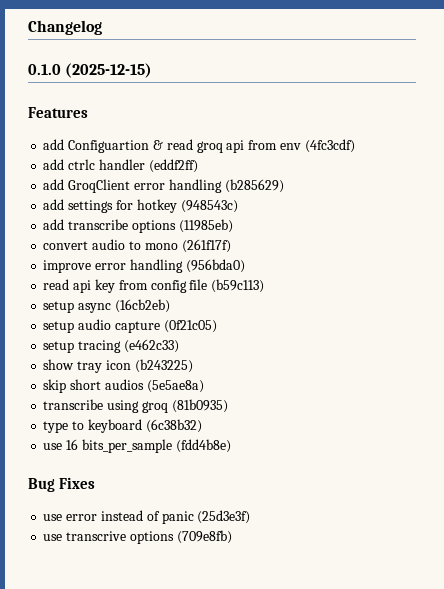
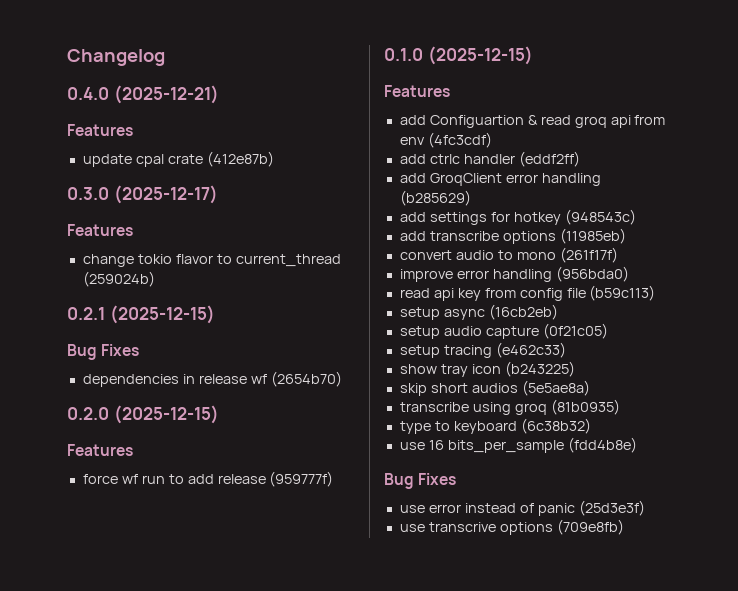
+ 0.4.0 (2025-12-21)
+ Features
+ update cpal crate (412e87b)
+ 0.3.0 (2025-12-17)
+ Features
+ change tokio flavor to current_thread (259024b)
+ 0.2.1 (2025-12-15)
+ Bug Fixes
+ dependencies in release wf (2654b70)
+ 0.2.0 (2025-12-15)
+ Features
+ force wf run to add release (959777f)

